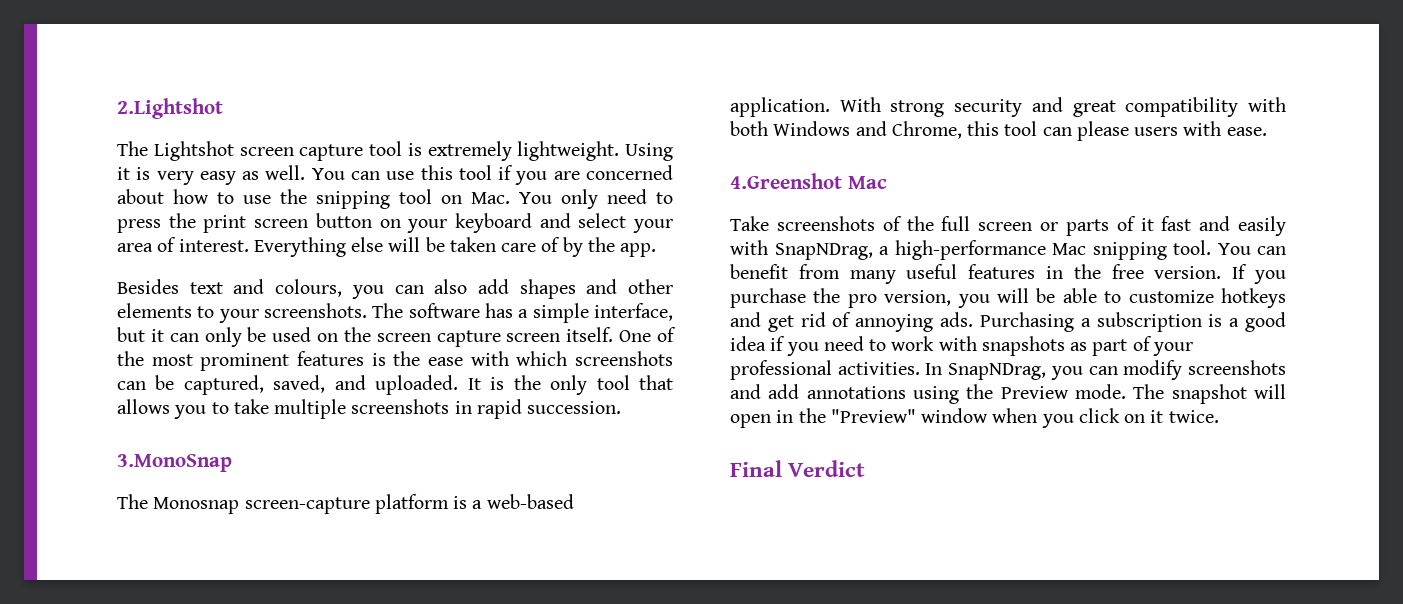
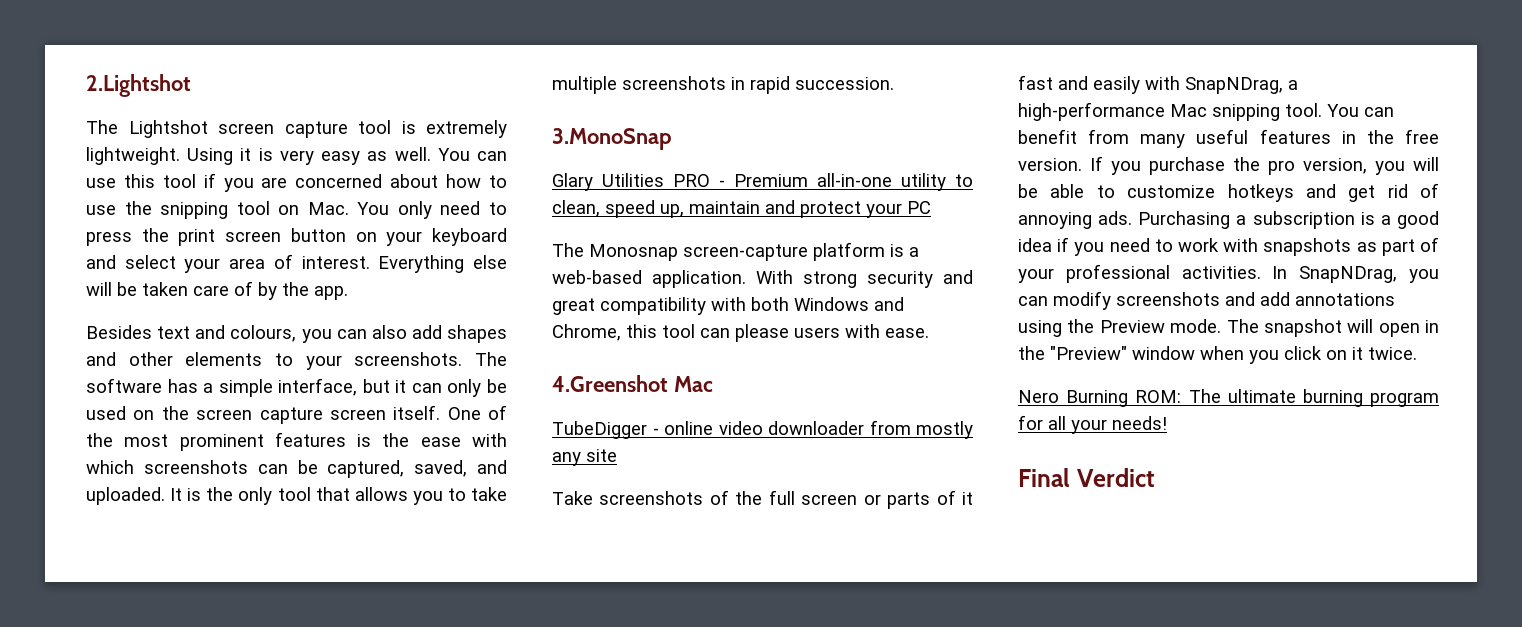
+ Glary Utilities PRO - Premium all-in-one utility to clean, speed up, maintain and protect your PC
+ TubeDigger - online video downloader from mostly any site
+ Nero Burning ROM: The ultimate burning program for all your needs!

